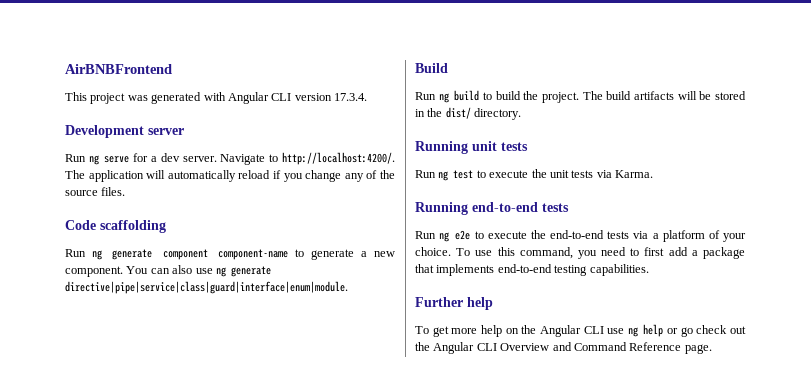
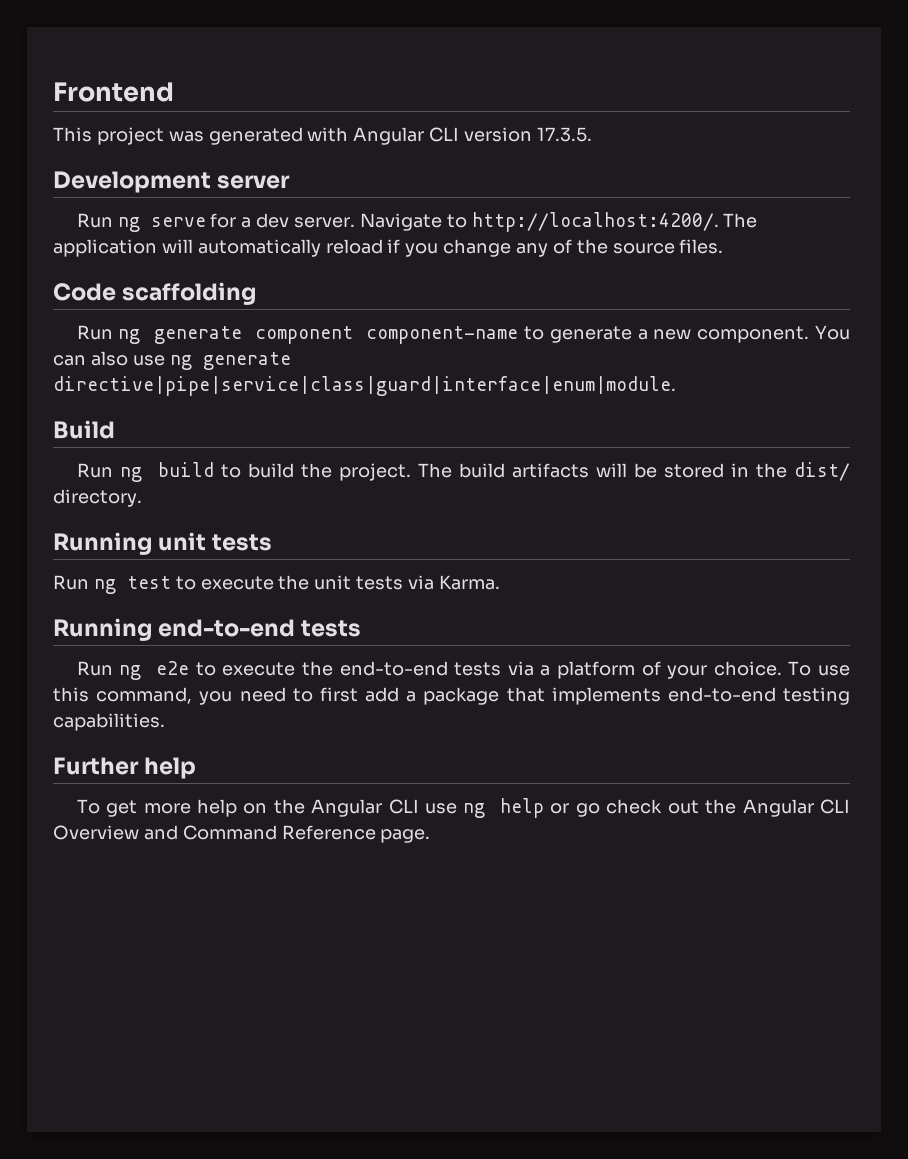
- AirBNBFrontend
+ Frontend
- This project was generated with Angular CLI version 17.3.4.
+ This project was generated with Angular CLI version 17.3.5.

